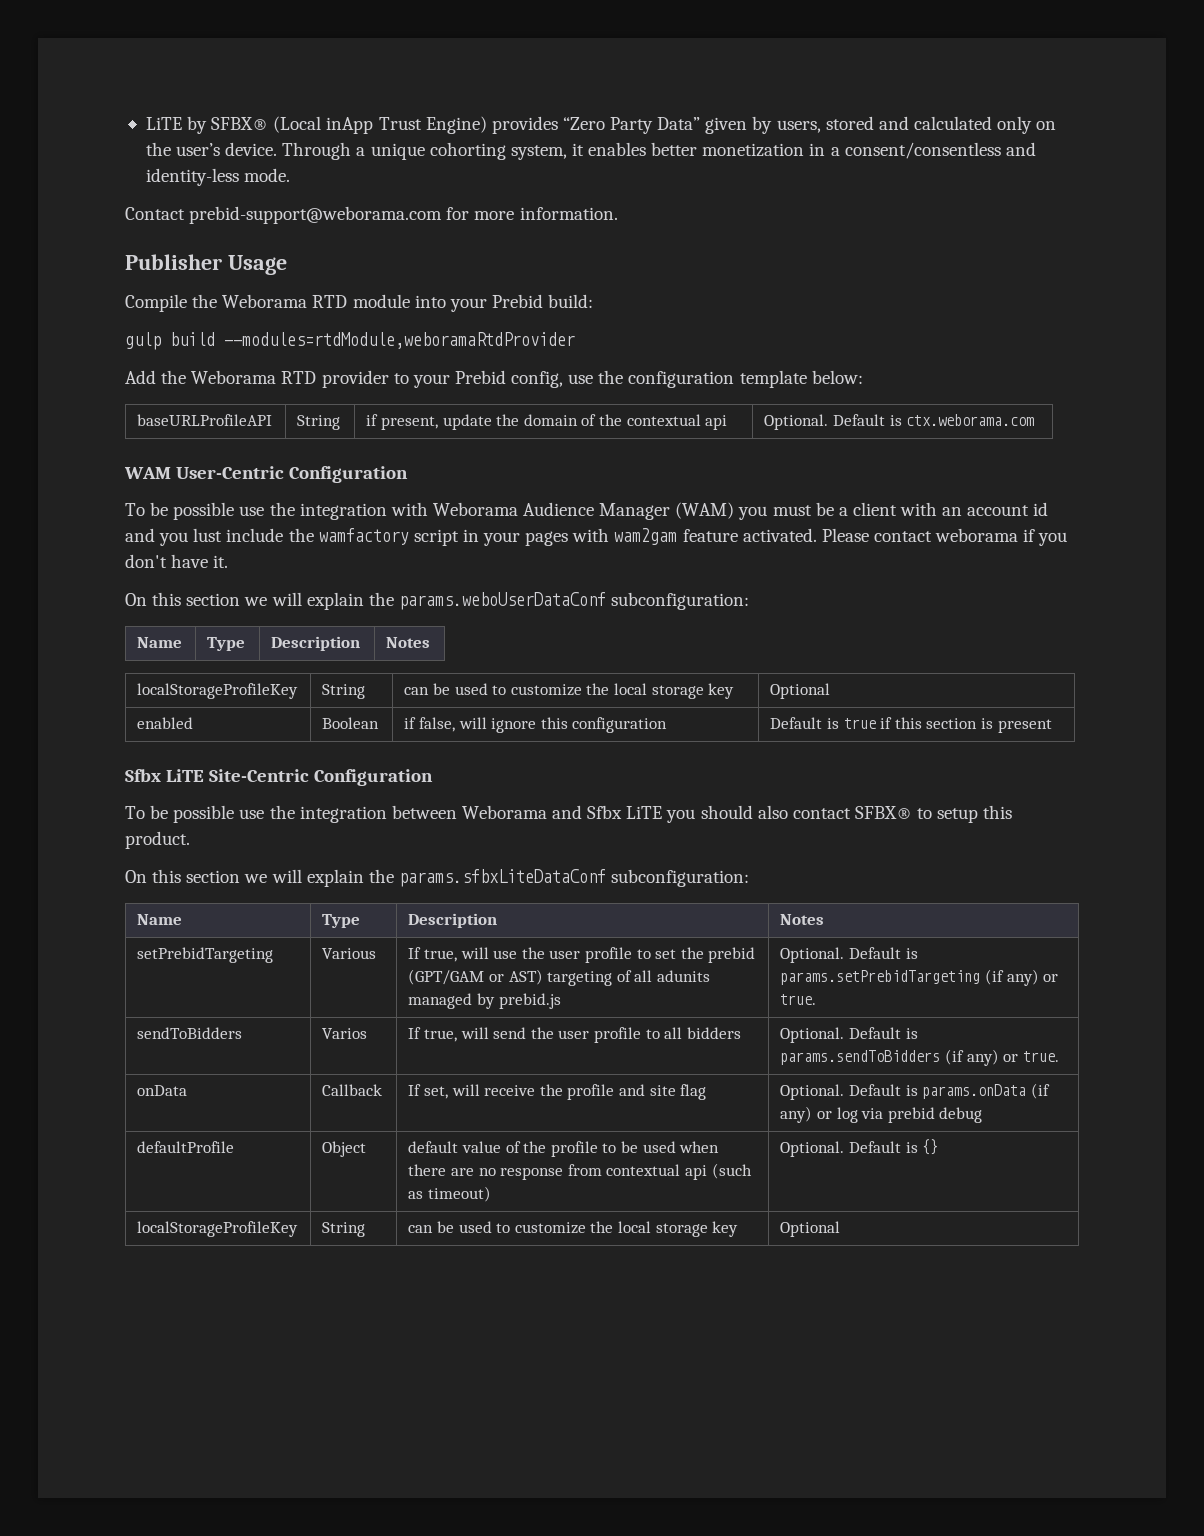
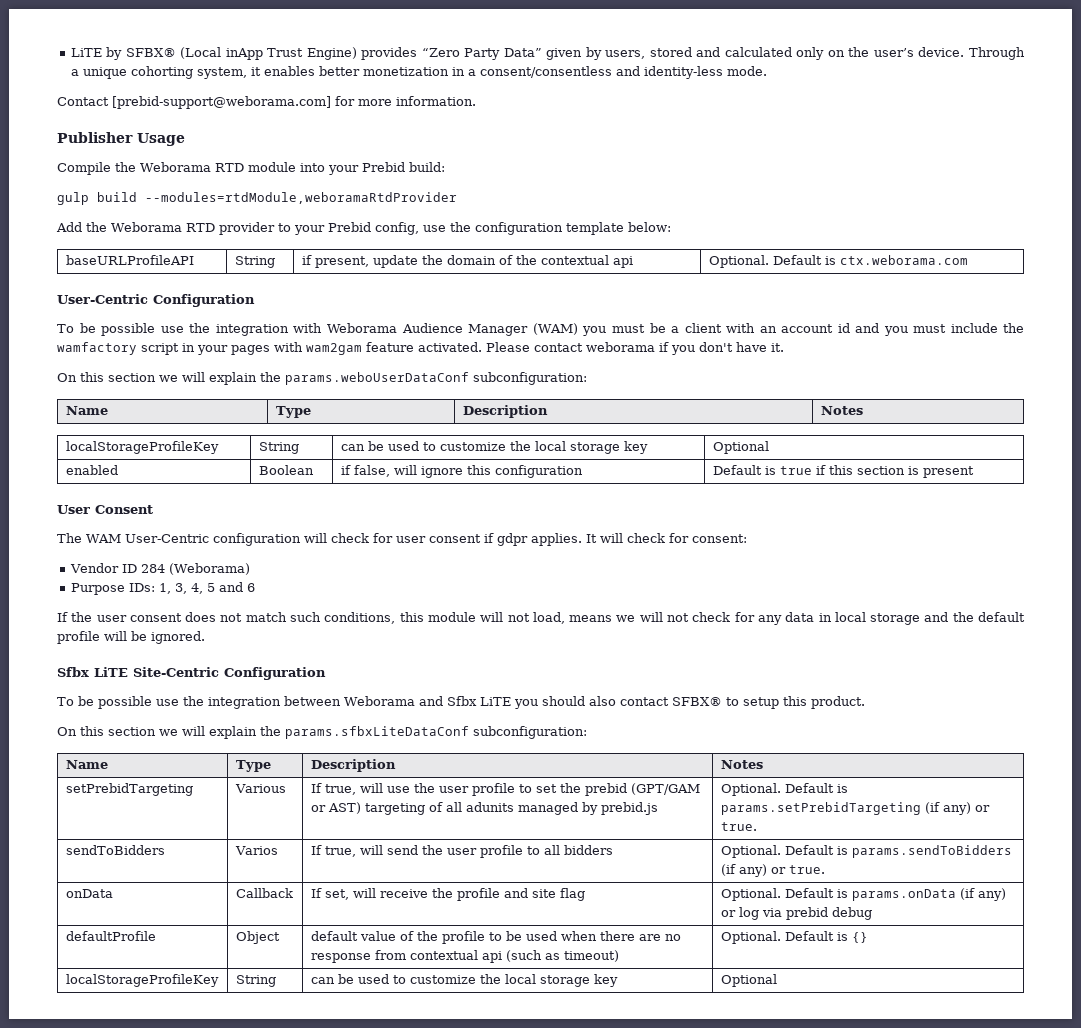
- Contact prebid-support@weborama.com for more information.
+ Contact [prebid-support@weborama.com] for more information.
- WAM User-Centric Configuration
+ User-Centric Configuration
- To be possible use the integration with Weborama Audience Manager (WAM) you must be a client with an account id and you lust include the wamfactory script in your pages with wam2gam feature activated.
+ To be possible use the integration with Weborama Audience Manager (WAM) you must be a client with an account id and you must include the wamfactory script in your pages with wam2gam feature activated.
+ User Consent
+ The WAM User-Centric configuration will check for user consent if gdpr applies. It will check for consent:
+ Vendor ID 284 (Weborama)
+ Purpose IDs: 1, 3, 4, 5 and 6
+ If the user consent does not match such conditions, this module will not load, means we will not check for any data in local storage and the default profile will be ignored.

